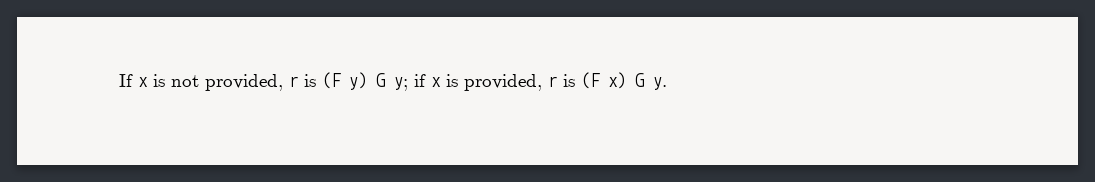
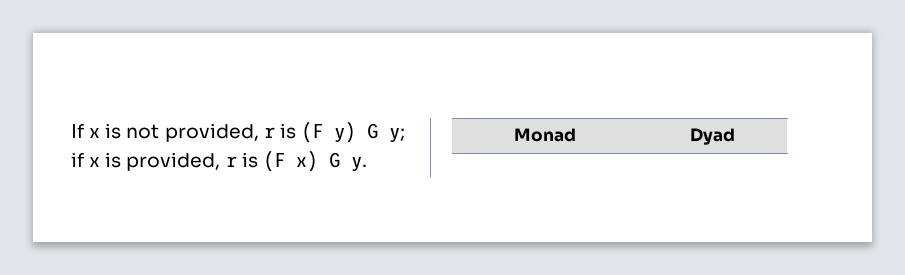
+ Monad | Dyad

